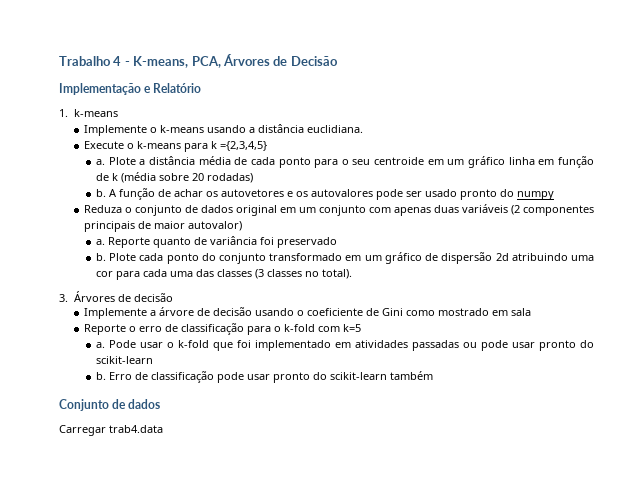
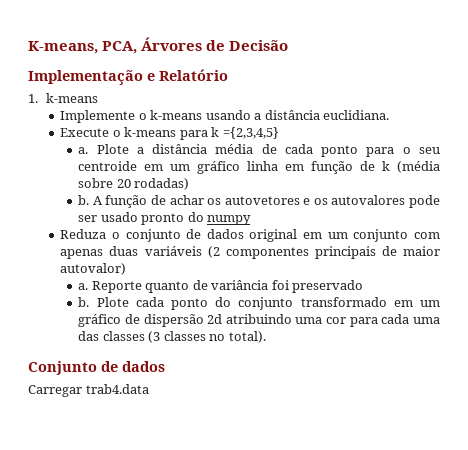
- Trabalho 4 - K-means, PCA, Árvores de Decisão
+ K-means, PCA, Árvores de Decisão
- 3. Árvores de decisão
- Implemente a árvore de decisão usando o coeficiente de Gini como mostrado em sala
- Reporte o erro de classificação para o k-fold com k=5
- a. Pode usar o k-fold que foi implementado em atividades passadas ou pode usar pronto do scikit-learn
- b. Erro de classificação pode usar pronto do scikit-learn também

